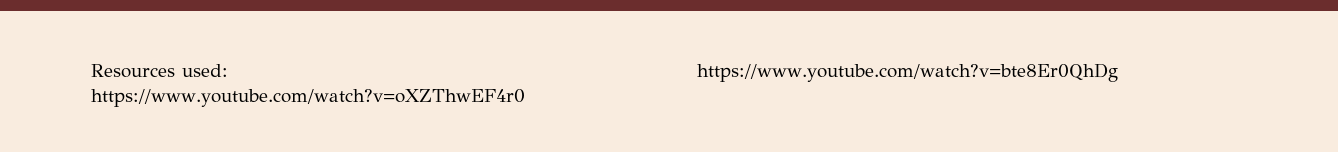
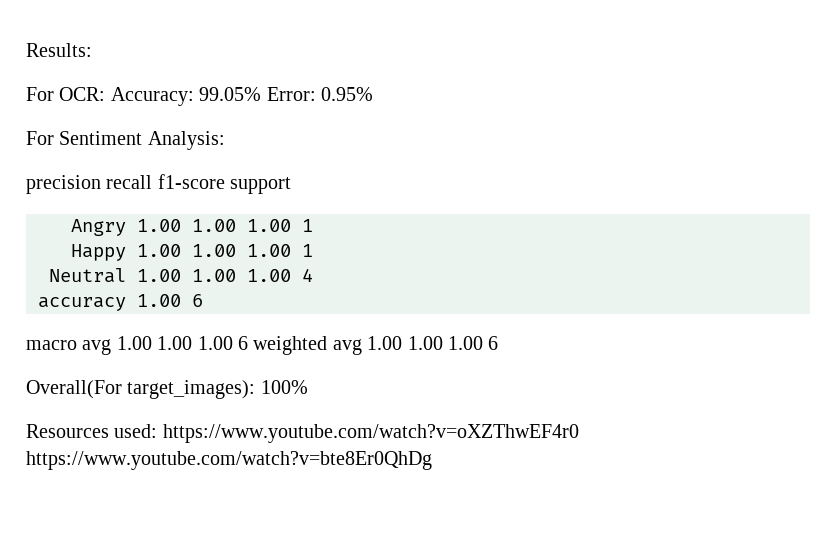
+ Results:
+ For OCR: Accuracy: 99.05% Error: 0.95%
+ For Sentiment Analysis:
+ precision recall f1-score support
+ Angry 1.00 1.00 1.00 1
+ Happy 1.00 1.00 1.00 1
+ Neutral 1.00 1.00 1.00 4
+ accuracy 1.00 6
+ macro avg 1.00 1.00 1.00 6 weighted avg 1.00 1.00 1.00 6
+ Overall(For target_images): 100%

